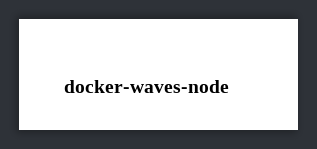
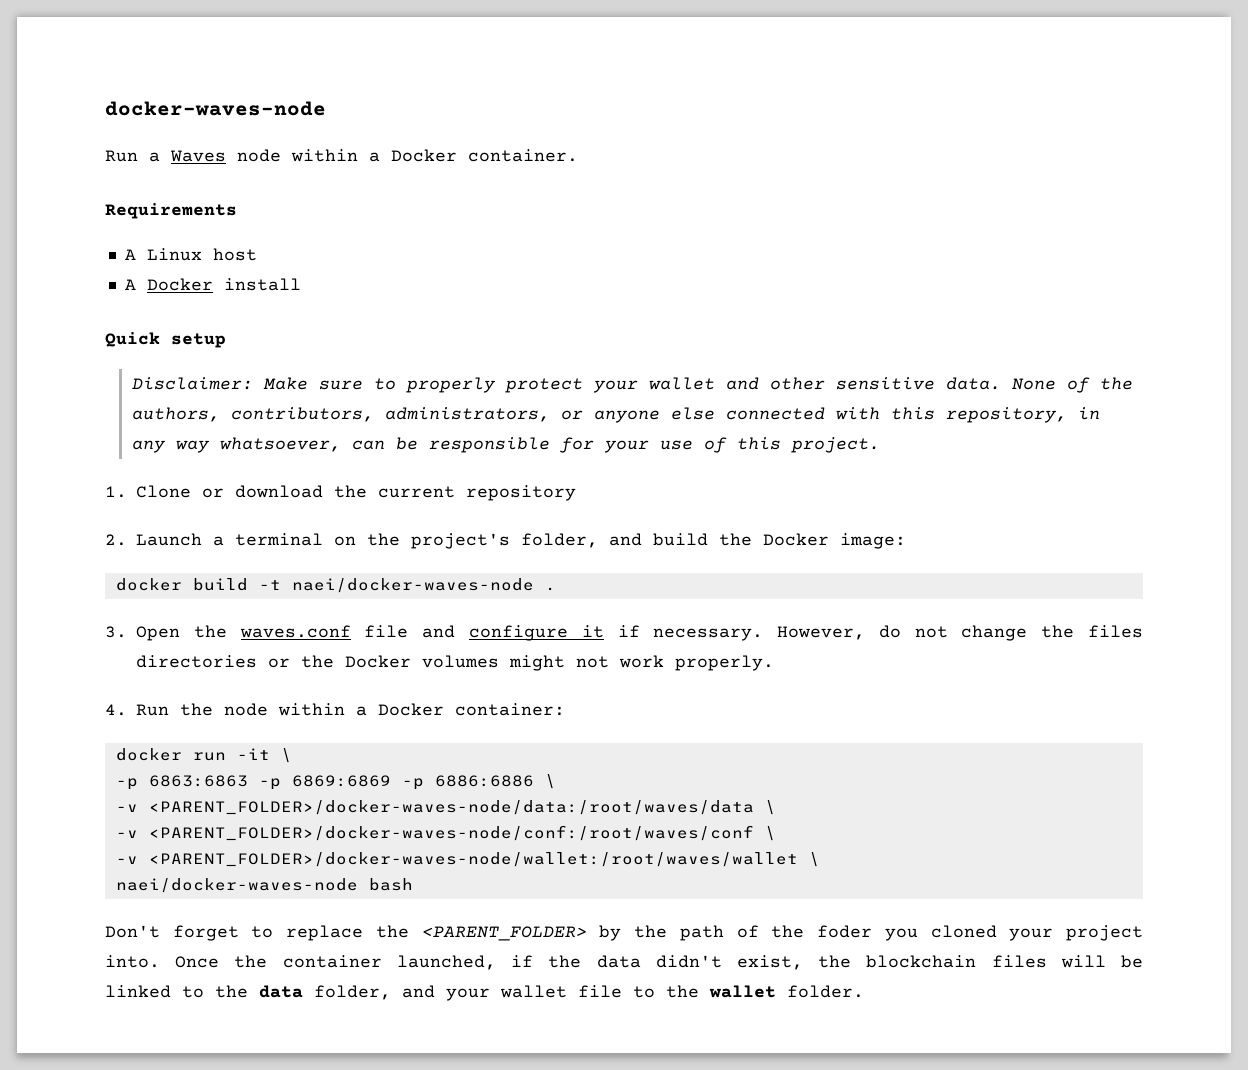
+ Run a Waves node within a Docker container.
+ Requirements
+ A Linux host
+ A Docker install
+ Quick setup
+ Disclaimer: Make sure to properly protect your wallet and other sensitive data. None of the authors, contributors, administrators, or anyone else connected with this repository, in any way whatsoever, can be responsible for your use of this project.
+ 1. Clone or download the current repository
+ 2. Launch a terminal on the project's folder, and build the Docker image:
+ docker build -t naei/docker-waves-node .
+ 3. Open the waves.conf file and configure it if necessary. However, do not change the files directories or the Docker volumes might not work properly.
+ 4. Run the node within a Docker container:
+ docker run -it \
+ -p 6863:6863 -p 6869:6869 -p 6886:6886 \
+ -v <PARENT_FOLDER>/docker-waves-node/data:/root/waves/data \
+ -v <PARENT_FOLDER>/docker-waves-node/conf:/root/waves/conf \
+ -v <PARENT_FOLDER>/docker-waves-node/wallet:/root/waves/wallet \
+ naei/docker-waves-node bash
+ Don't forget to replace the <PARENT_FOLDER> by the path of the foder you cloned your project into. Once the container launched, if the data didn't exist, the blockchain files will be linked to the data folder, and your wallet file to the wallet folder.

